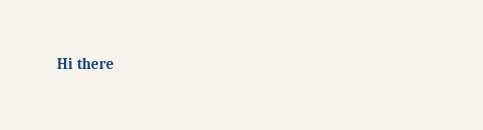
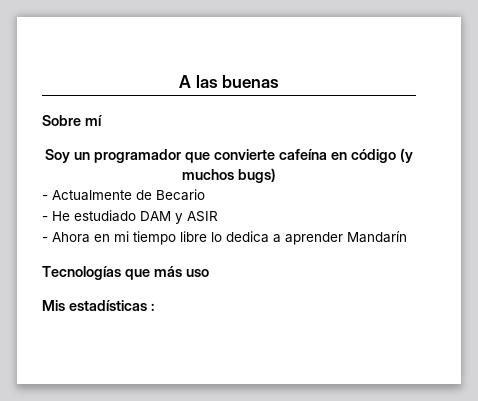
- Hi there
+ A las buenas
+ Sobre mí
+ Soy un programador que convierte cafeína en código (y muchos bugs)
+ - Actualmente de Becario
+ - He estudiado DAM y ASIR
+ - Ahora en mi tiempo libre lo dedica a aprender Mandarín
+ Tecnologías que más uso
+ Mis estadísticas :

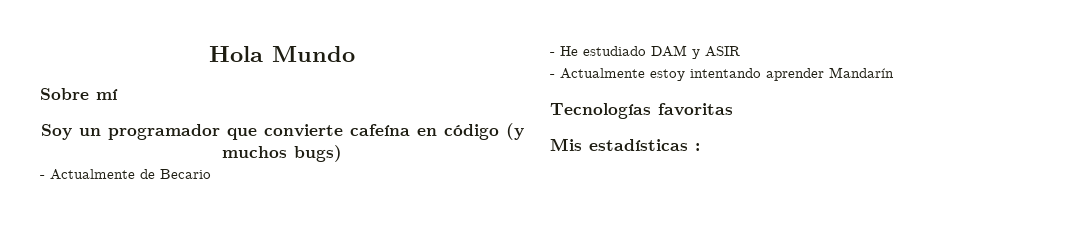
- A las buenas
+ Hola Mundo
- - Ahora en mi tiempo libre lo dedica a aprender Mandarín
+ - Actualmente estoy intentando aprender Mandarín
- Tecnologías que más uso
+ Tecnologías favoritas

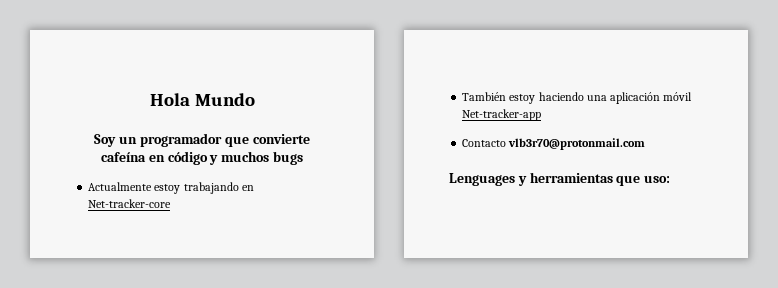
- Sobre mí
- Soy un programador que convierte cafeína en código (y muchos bugs)
- - Actualmente de Becario
- - He estudiado DAM y ASIR
- - Actualmente estoy intentando aprender Mandarín
- Tecnologías favoritas
- Mis estadísticas :
+ Soy un programador que convierte cafeína en código y muchos bugs
+ Actualmente estoy trabajando en Net-tracker-core
+ También estoy haciendo una aplicación móvil Net-tracker-app
+ Contacto vlb3r70@protonmail.com
+ Lenguages y herramientas que uso:

